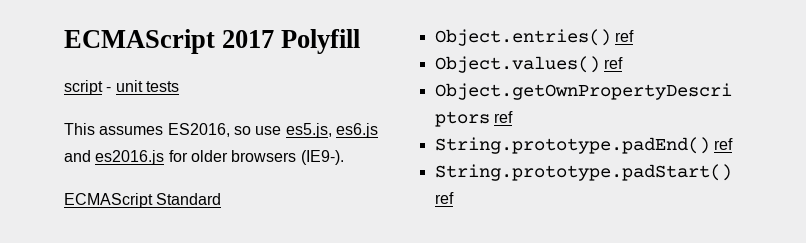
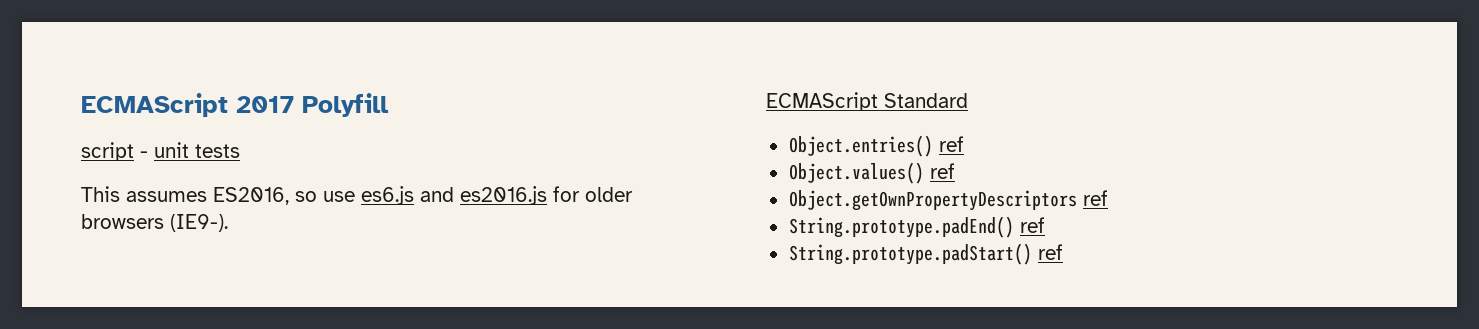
- This assumes ES2016, so use es5.js, es6.js and es2016.js for older browsers (IE9-).
+ This assumes ES2016, so use es6.js and es2016.js for older browsers (IE9-).

